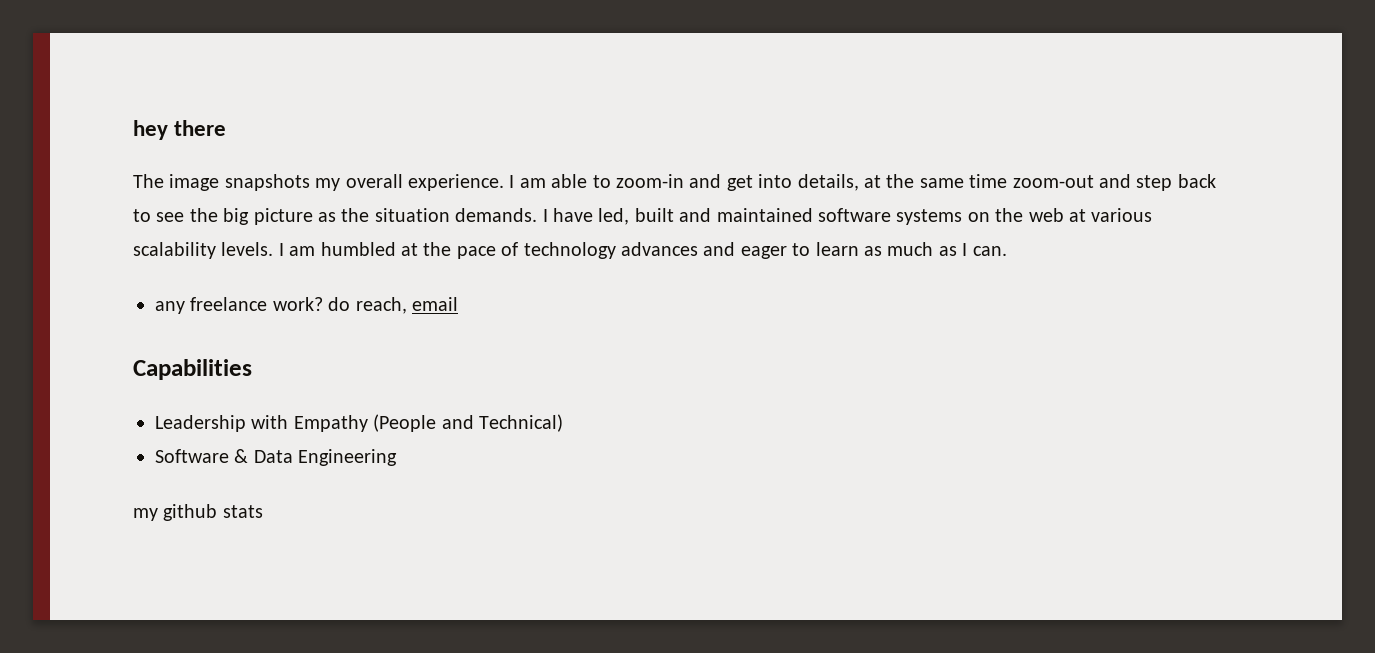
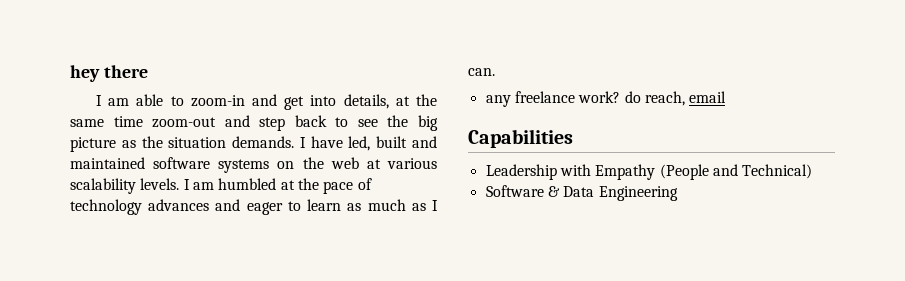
- The image snapshots my overall experience.
- my github stats

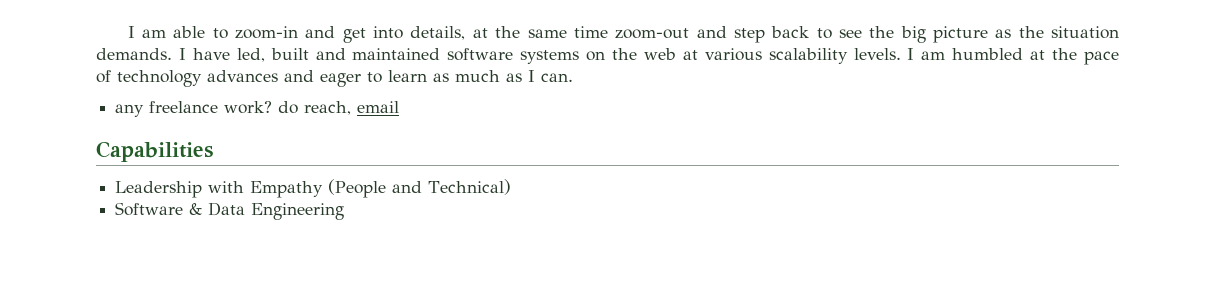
- hey there

